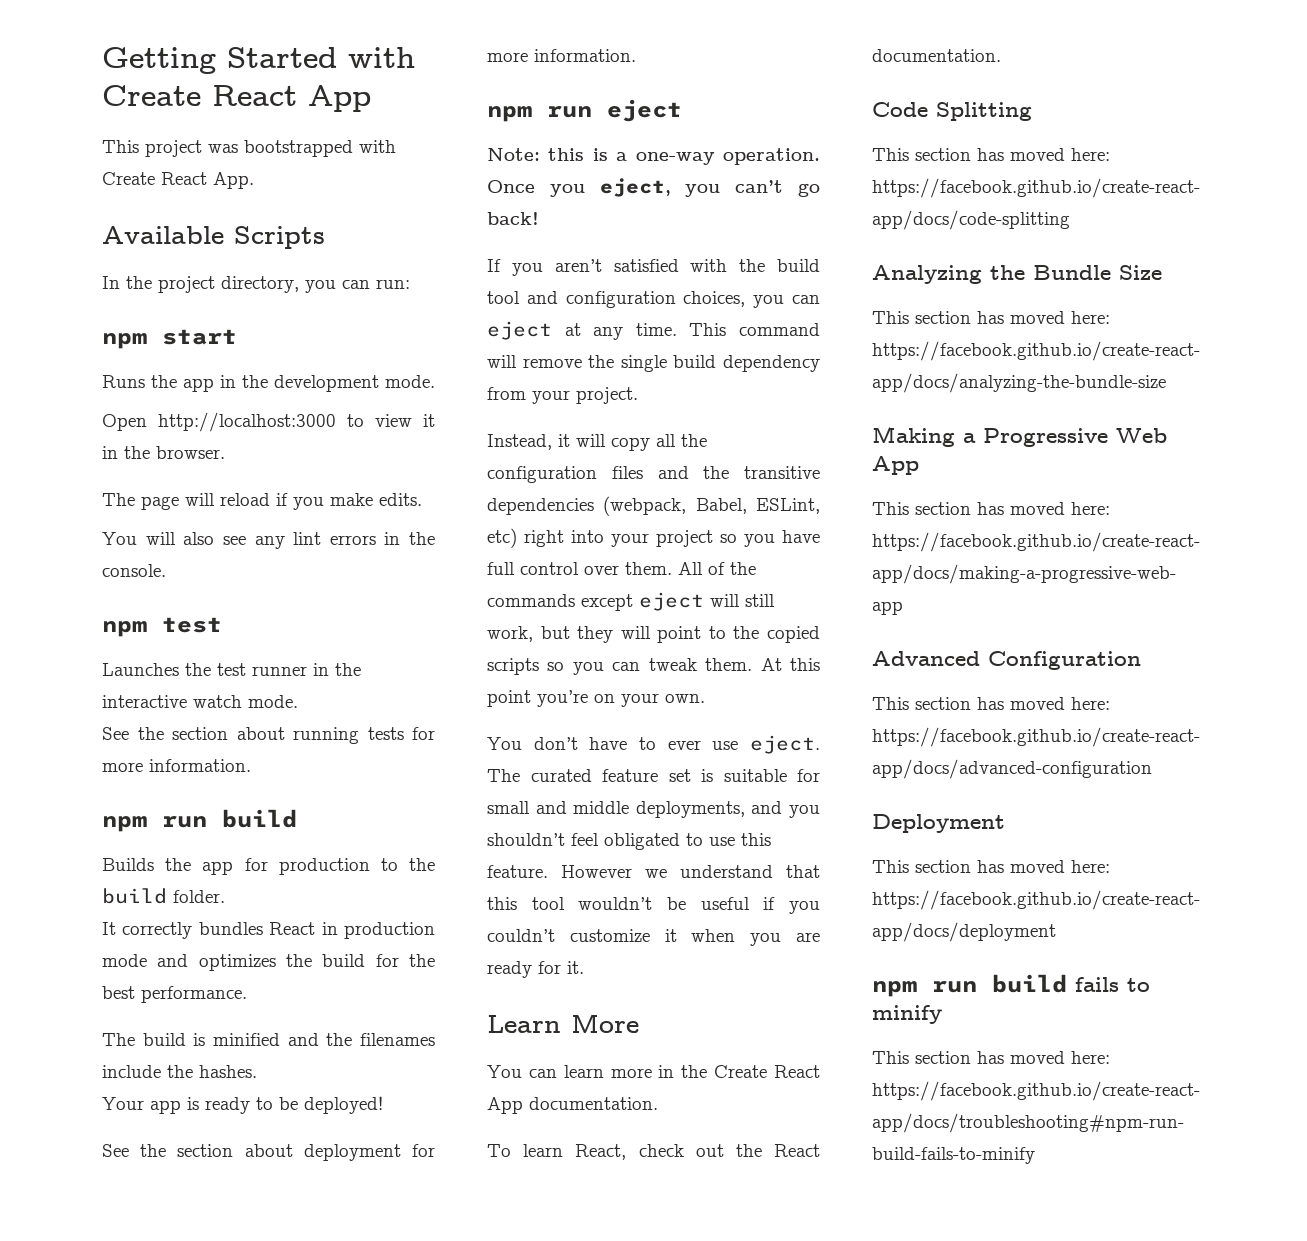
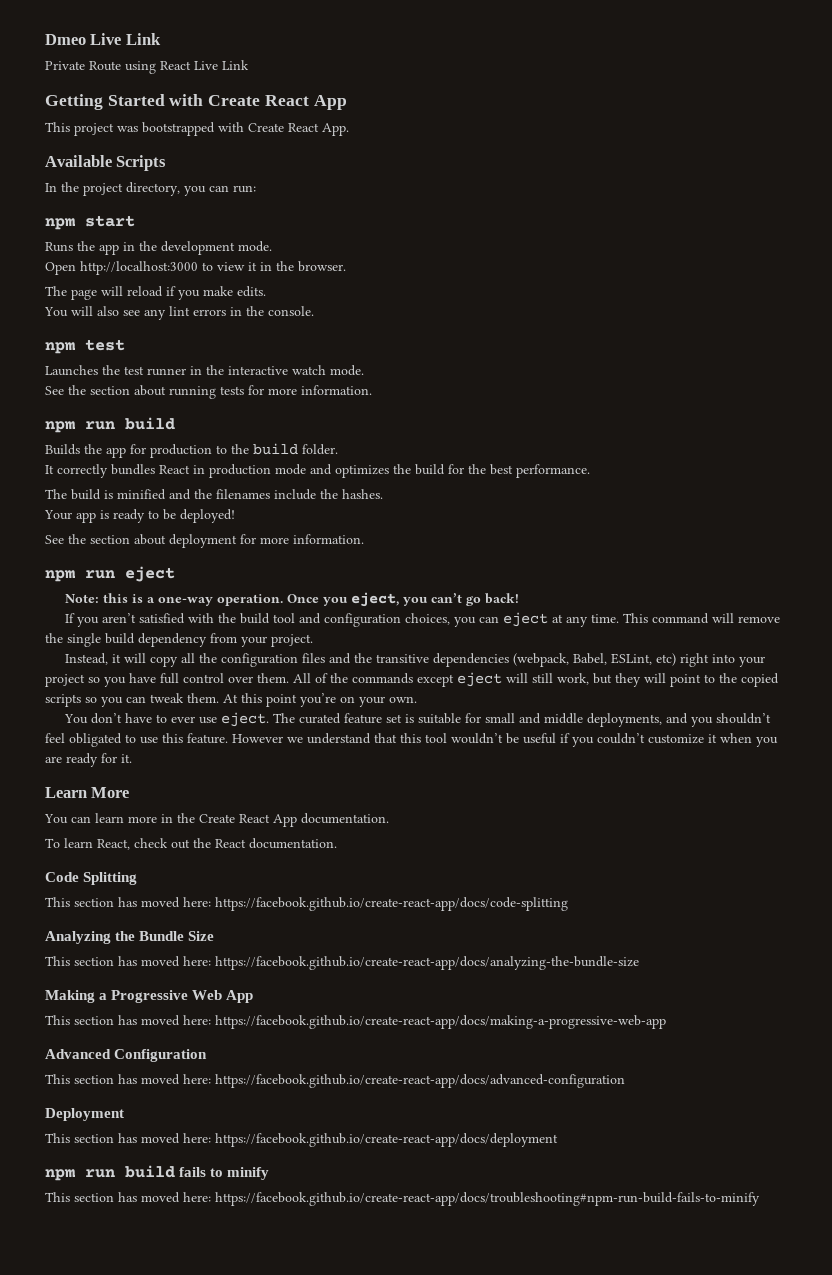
+ Dmeo Live Link
+ Private Route using React Live Link

